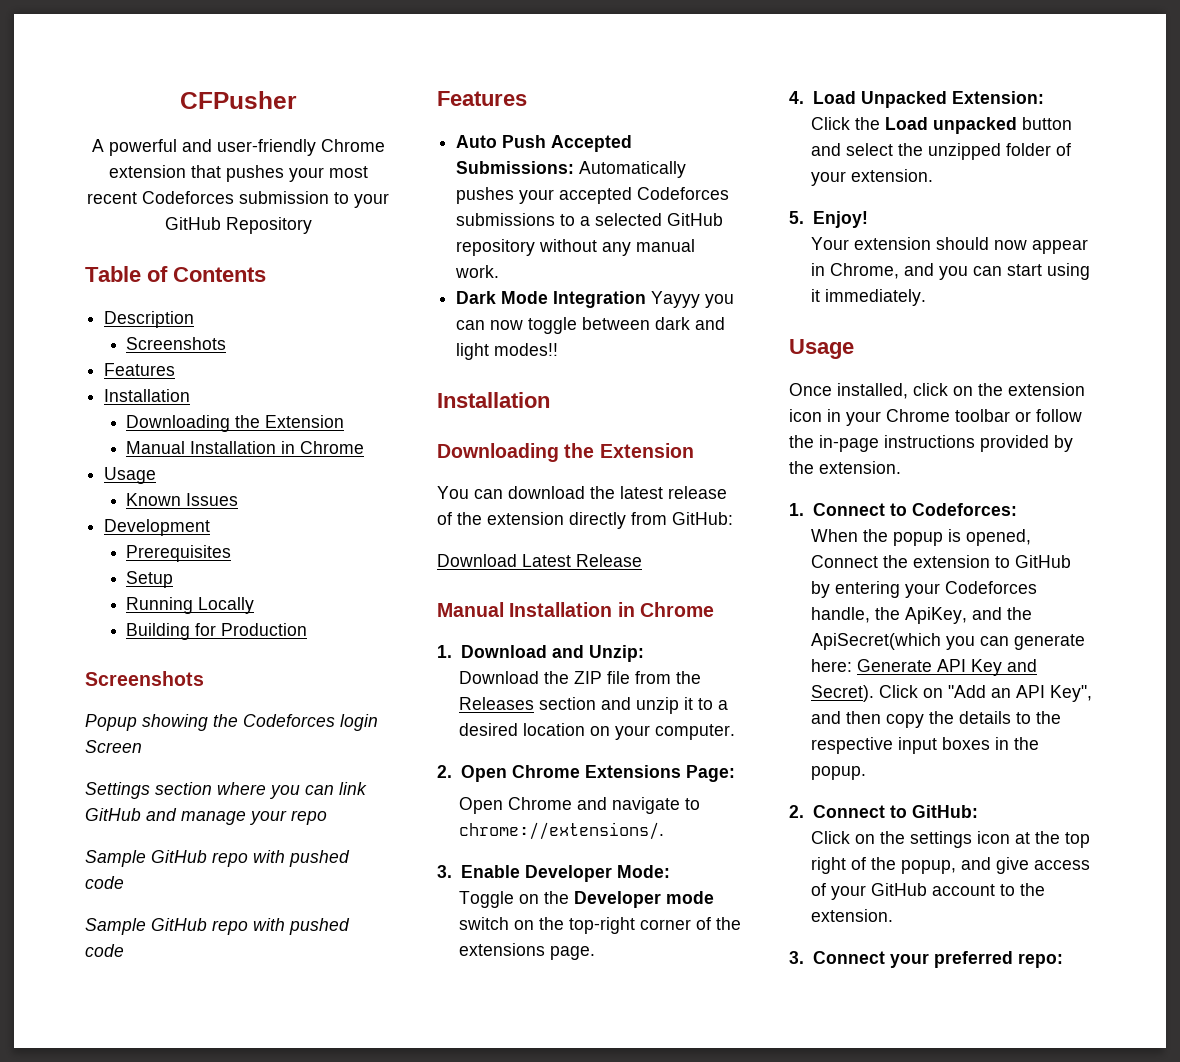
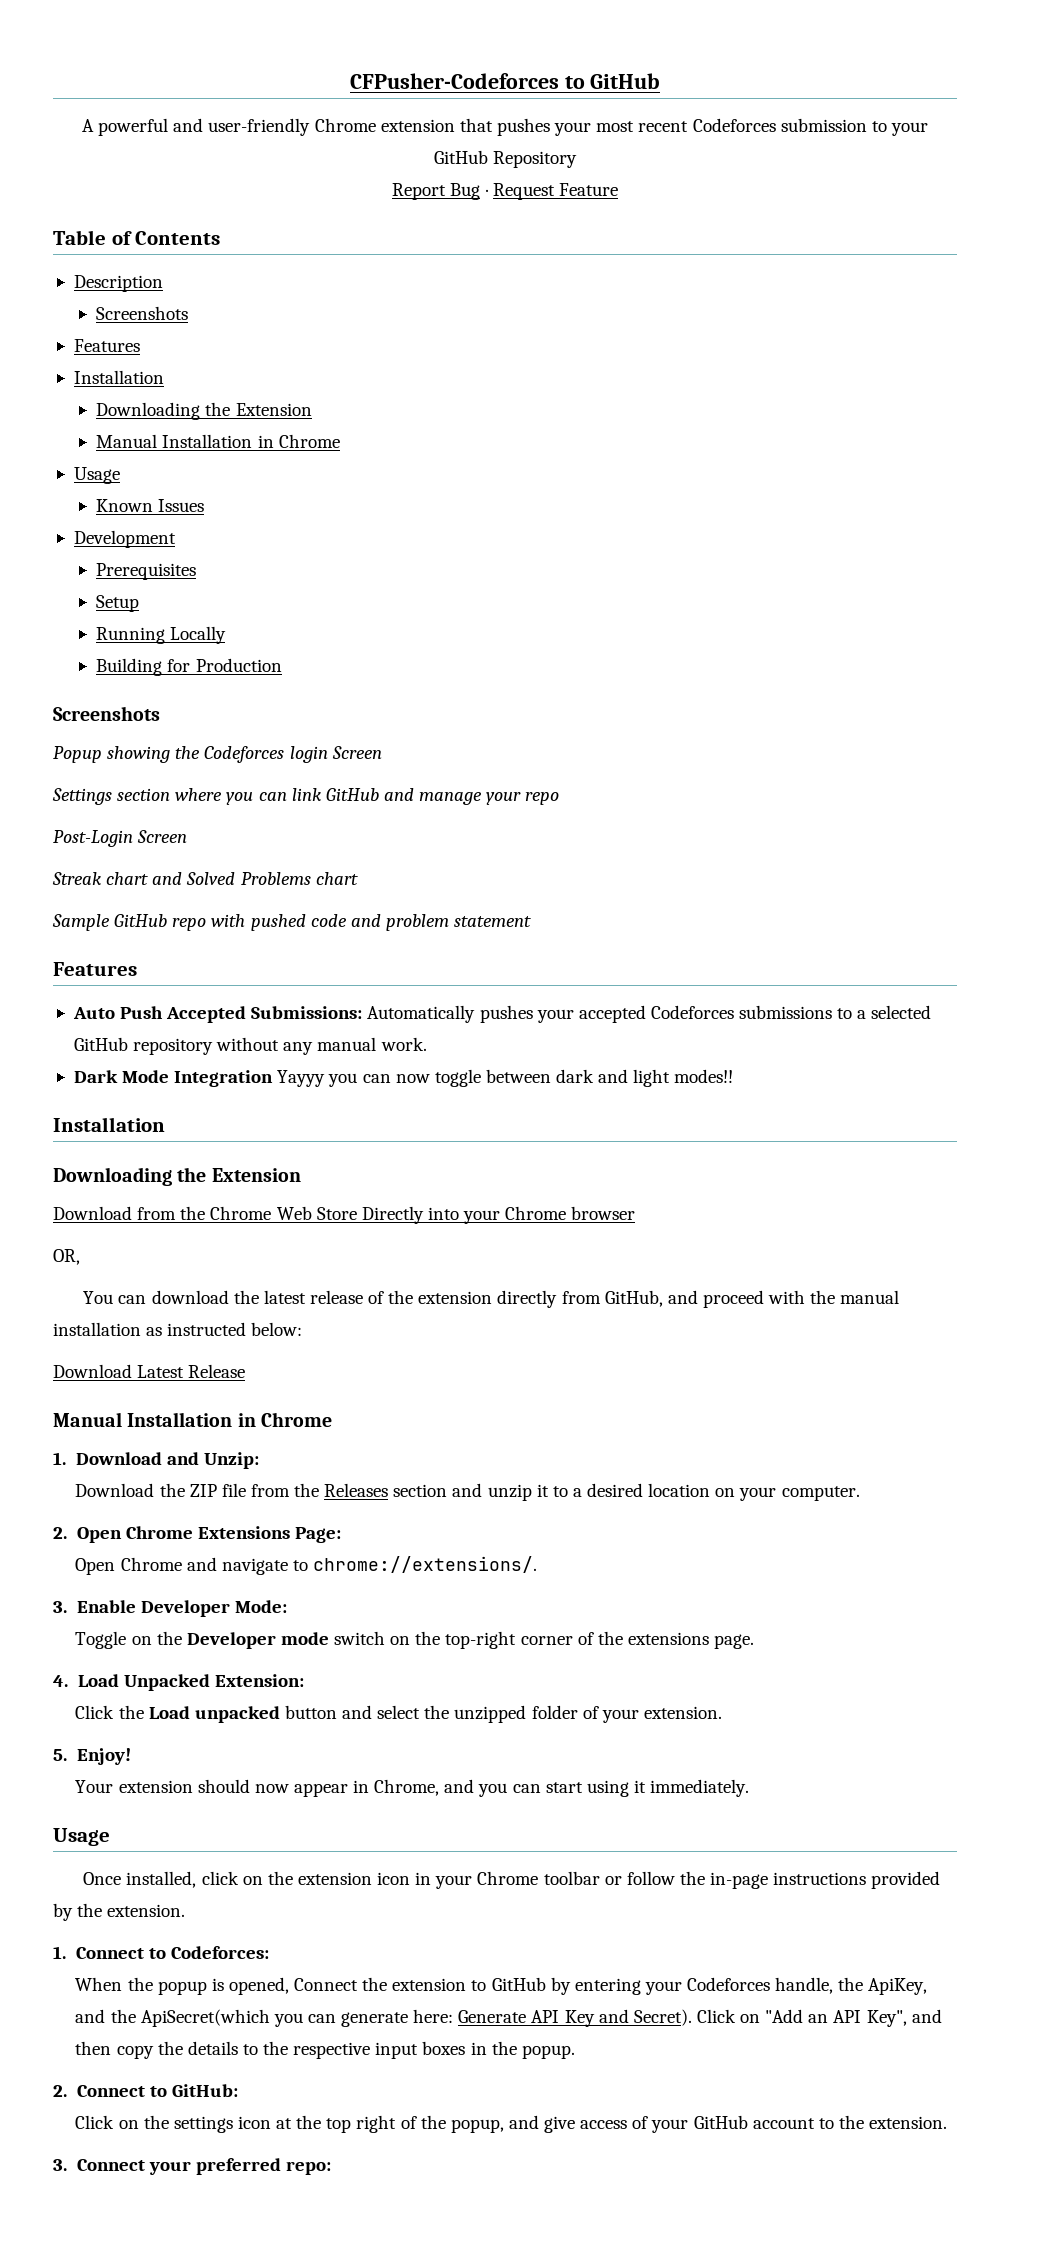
- CFPusher
+ CFPusher-Codeforces to GitHub
+ Report Bug · Request Feature
  Settings section where you can link GitHub and manage your repo
- Sample GitHub repo with pushed code
- Sample GitHub repo with pushed code
+ Post-Login Screen
+ Streak chart and Solved Problems chart
+ Sample GitHub repo with pushed code and problem statement
+ Download from the Chrome Web Store Directly into your Chrome browser
+ OR,
- You can download the latest release of the extension directly from GitHub:
+ You can download the latest release of the extension directly from GitHub, and proceed with the manual installation as instructed below:

